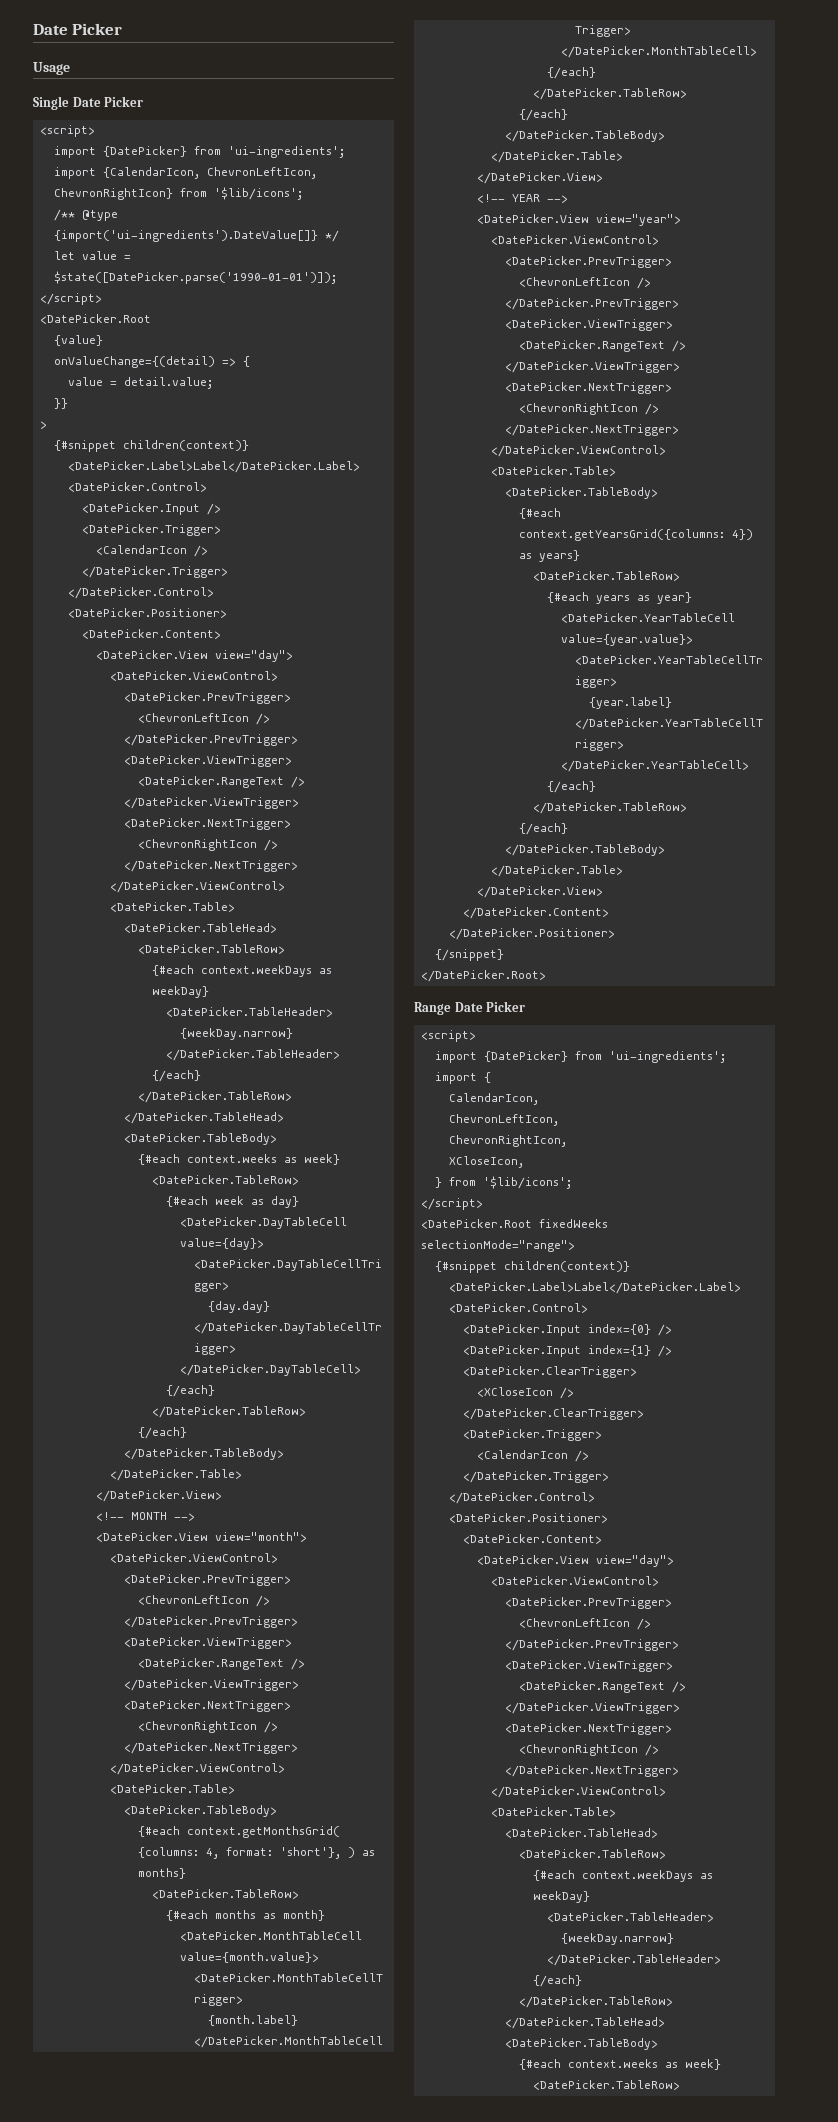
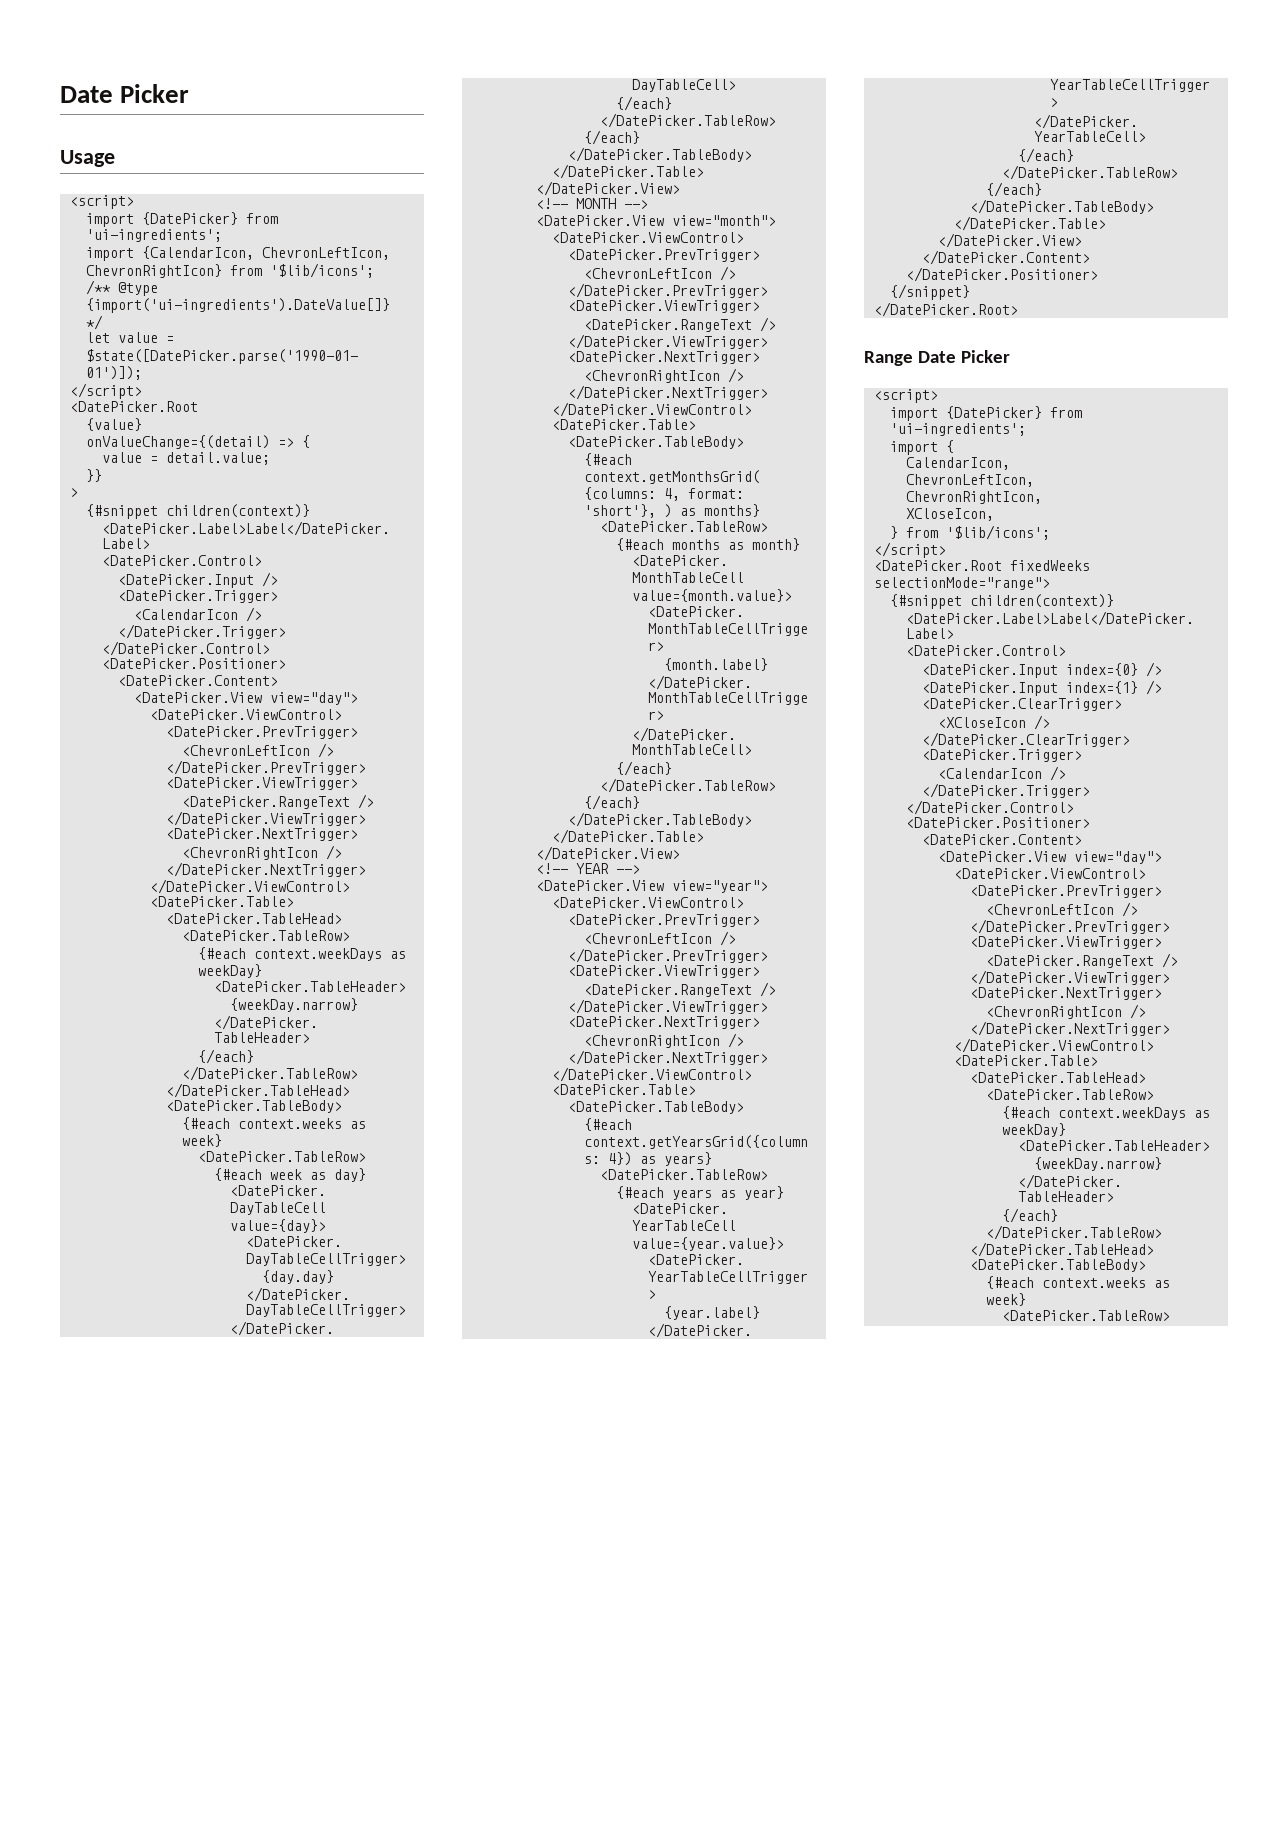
- Single Date Picker

